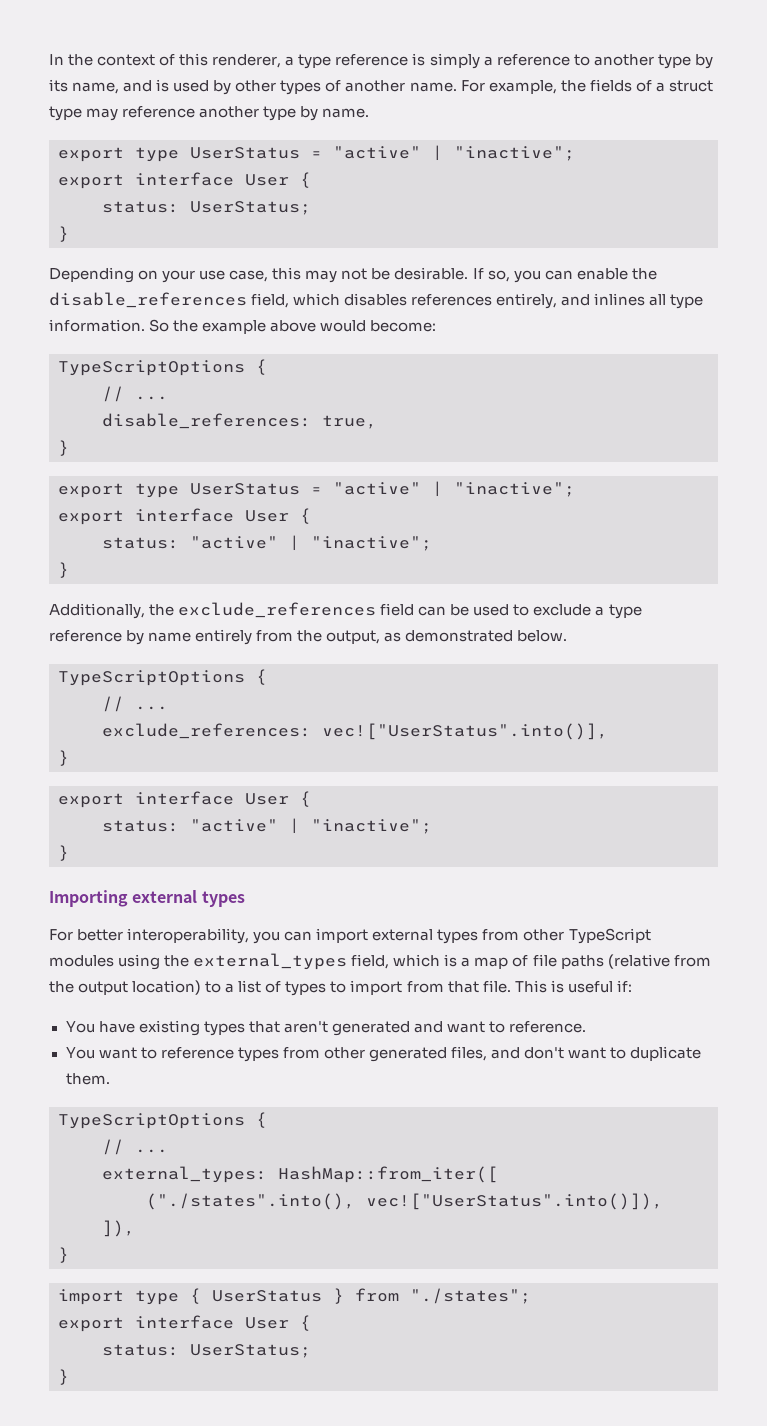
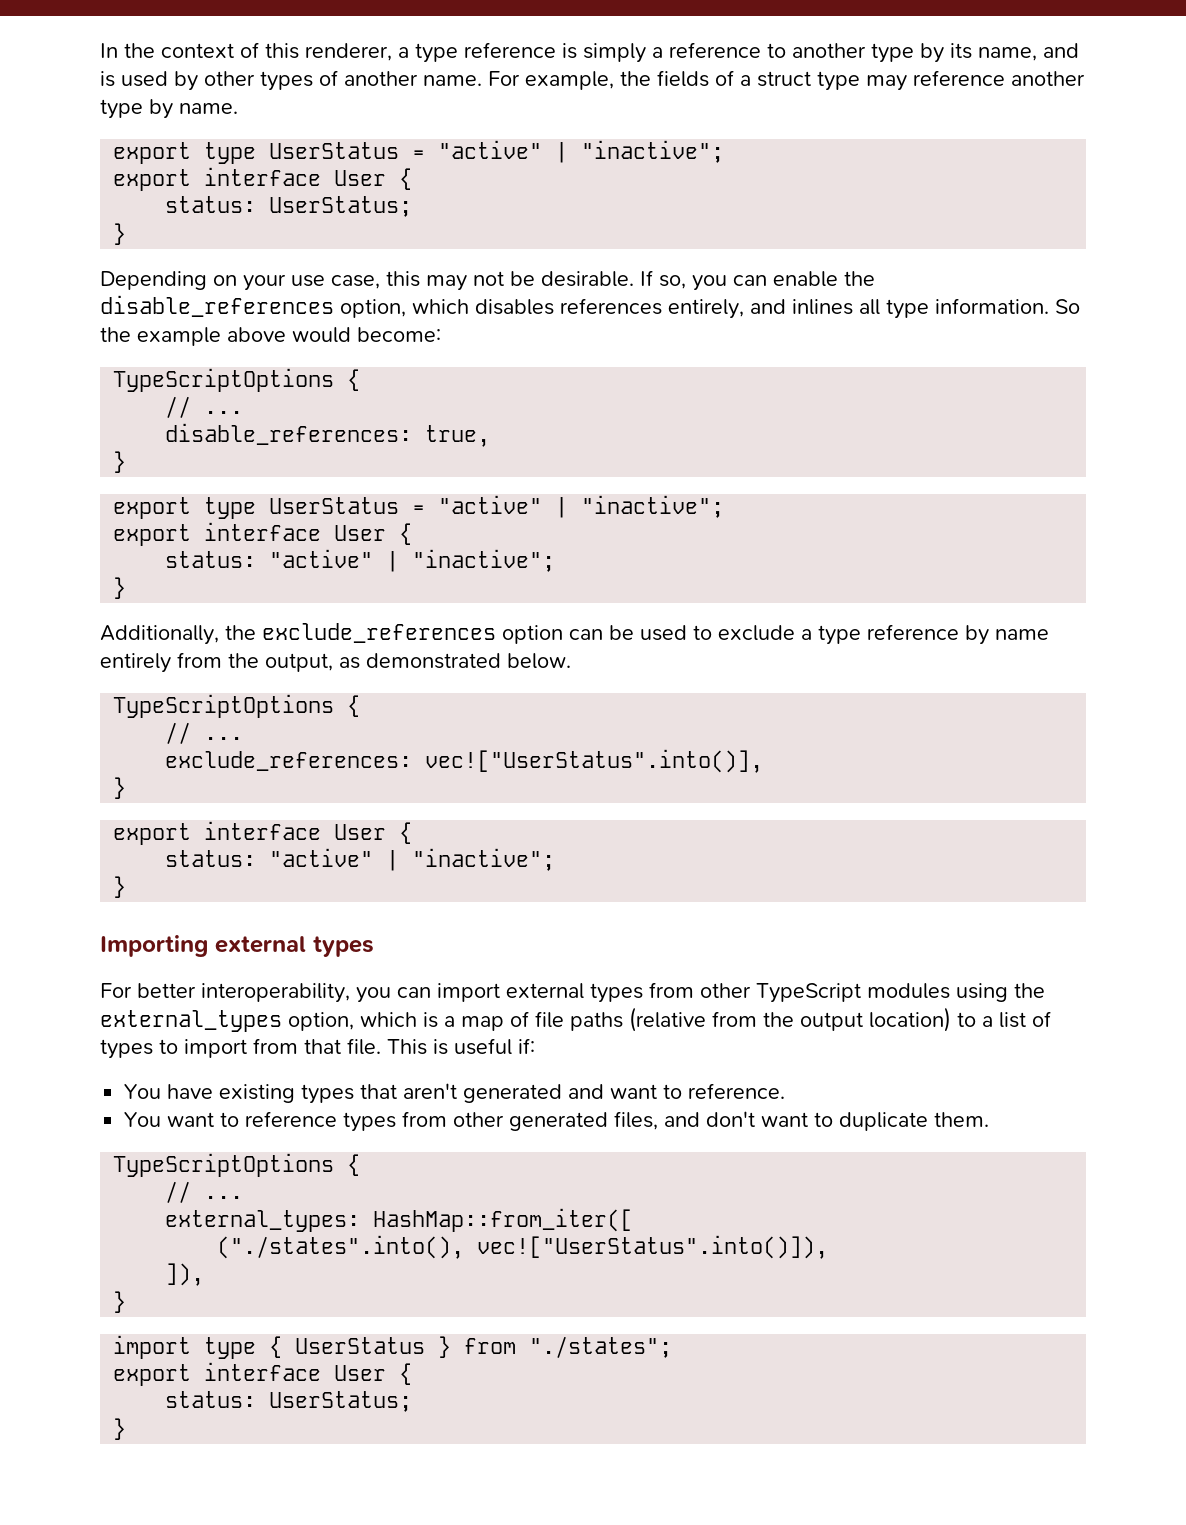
- If so, you can enable the disable_references field, which disables references entirely, and inlines all type information.
+ If so, you can enable the disable_references option, which disables references entirely, and inlines all type information.
- Additionally, the exclude_references field can be used to exclude a type reference by name entirely from the output, as demonstrated below.
+ Additionally, the exclude_references option can be used to exclude a type reference by name entirely from the output, as demonstrated below.
- For better interoperability, you can import external types from other TypeScript modules using the external_types field, which is a map of file paths (relative from the output location) to a list of types to import from that file.
+ For better interoperability, you can import external types from other TypeScript modules using the external_types option, which is a map of file paths (relative from the output location) to a list of types to import from that file.

